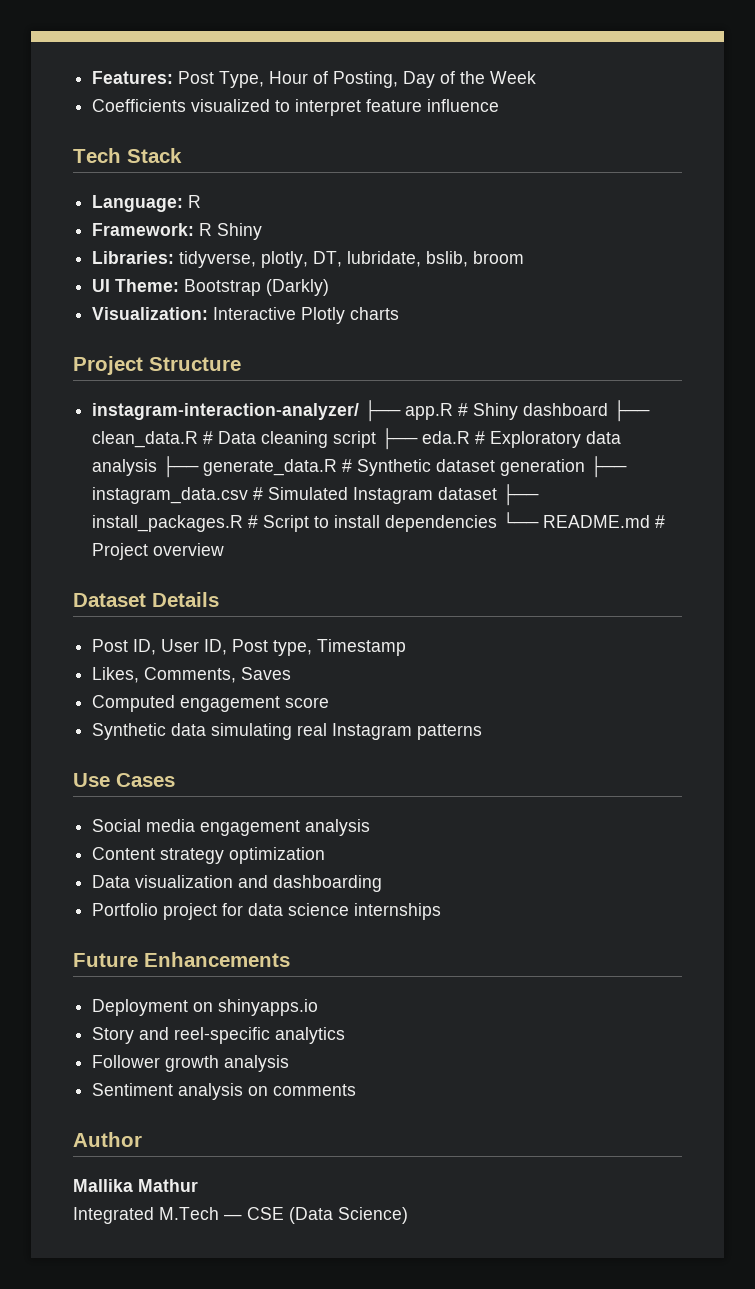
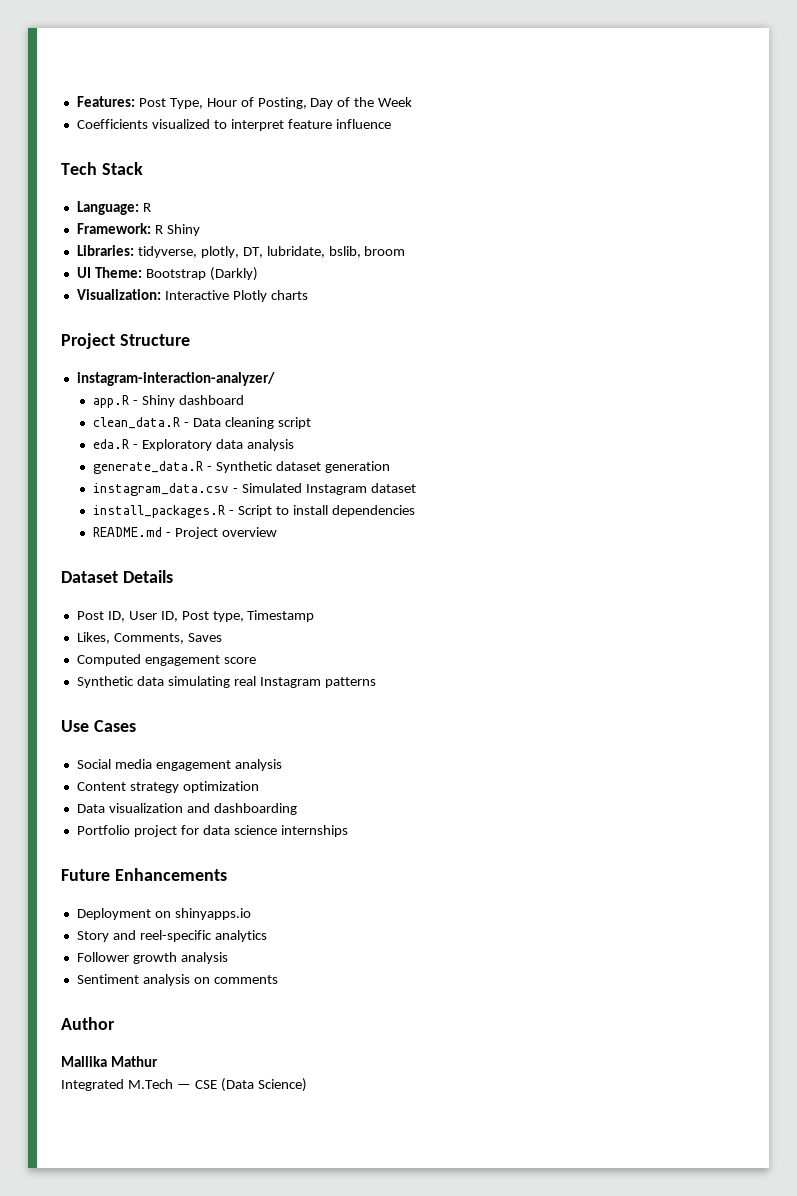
- instagram-interaction-analyzer/ ├── app.R # Shiny dashboard ├── clean_data.R # Data cleaning script ├── eda.R # Exploratory data analysis ├── generate_data.R # Synthetic dataset generation ├── instagram_data.csv # Simulated Instagram dataset ├── install_packages.R # Script to install dependencies └── README.md # Project overview
+ instagram-interaction-analyzer/
+ app.R - Shiny dashboard
+ clean_data.R - Data cleaning script
+ eda.R - Exploratory data analysis
+ generate_data.R - Synthetic dataset generation
+ instagram_data.csv - Simulated Instagram dataset
+ install_packages.R - Script to install dependencies
+ README.md - Project overview

